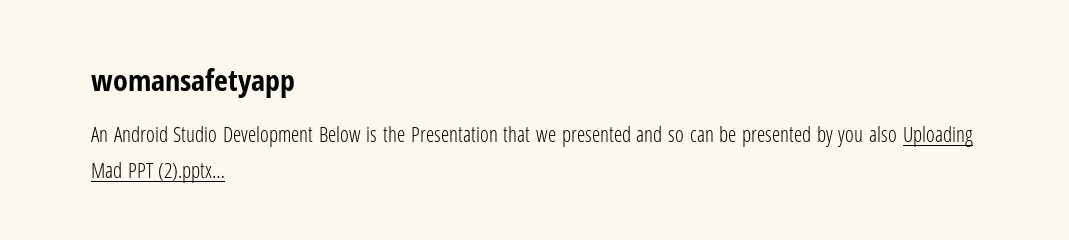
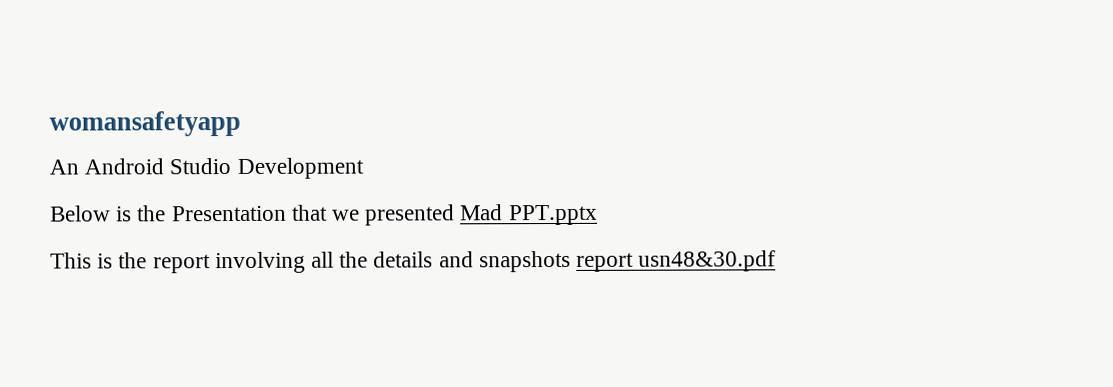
- An Android Studio Development Below is the Presentation that we presented and so can be presented by you also Uploading Mad PPT (2).pptx…
+ An Android Studio Development
+ Below is the Presentation that we presented Mad PPT.pptx
+ This is the report involving all the details and snapshots report usn48&30.pdf

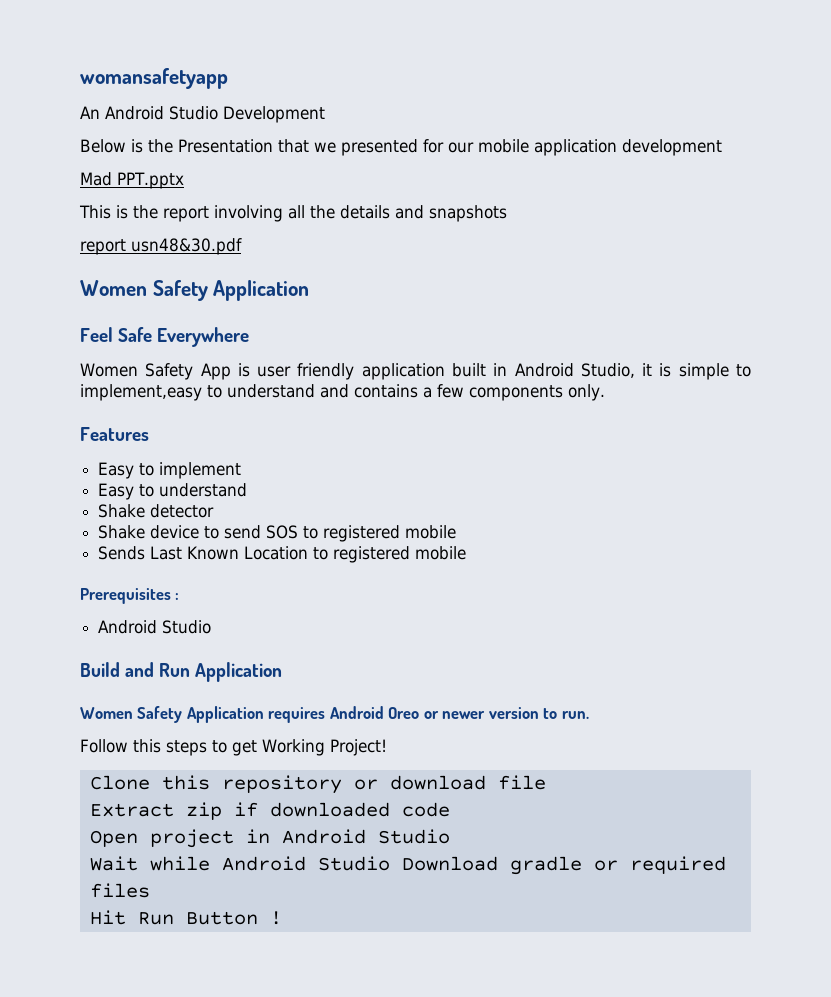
- Below is the Presentation that we presented Mad PPT.pptx
+ Below is the Presentation that we presented for our mobile application development
+ Mad PPT.pptx
- This is the report involving all the details and snapshots report usn48&30.pdf
+ This is the report involving all the details and snapshots
+ report usn48&30.pdf
+ Women Safety Application
+ Feel Safe Everywhere
+ Women Safety App is user friendly application built in Android Studio, it is simple to implement,easy to understand and contains a few components only.
+ Features
+ Easy to implement
+ Easy to understand
+ Shake detector
+ Shake device to send SOS to registered mobile
+ Sends Last Known Location to registered mobile
+ Prerequisites :
+ Android Studio
+ Build and Run Application
+ Women Safety Application requires Android Oreo or newer version to run.
+ Follow this steps to get Working Project!
+ Clone this repository or download file
+ Extract zip if downloaded code
+ Open project in Android Studio
+ Wait while Android Studio Download gradle or required files
+ Hit Run Button !

